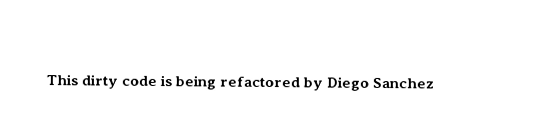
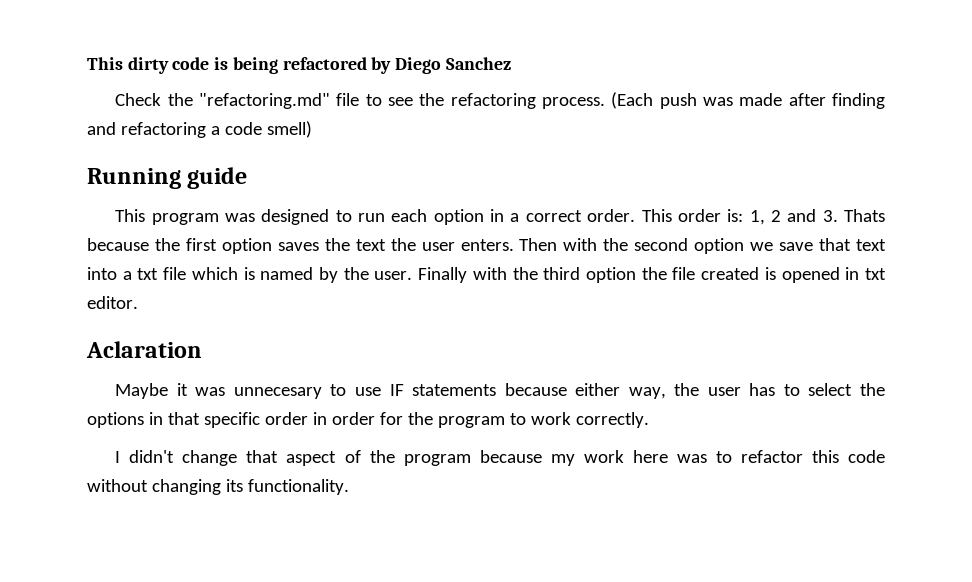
+ Check the "refactoring.md" file to see the refactoring process. (Each push was made after finding and refactoring a code smell)
+ Running guide
+ This program was designed to run each option in a correct order. This order is: 1, 2 and 3. Thats because the first option saves the text the user enters. Then with the second option we save that text into a txt file which is named by the user. Finally with the third option the file created is opened in txt editor.
+ Aclaration
+ Maybe it was unnecesary to use IF statements because either way, the user has to select the options in that specific order in order for the program to work correctly.
+ I didn't change that aspect of the program because my work here was to refactor this code without changing its functionality.

